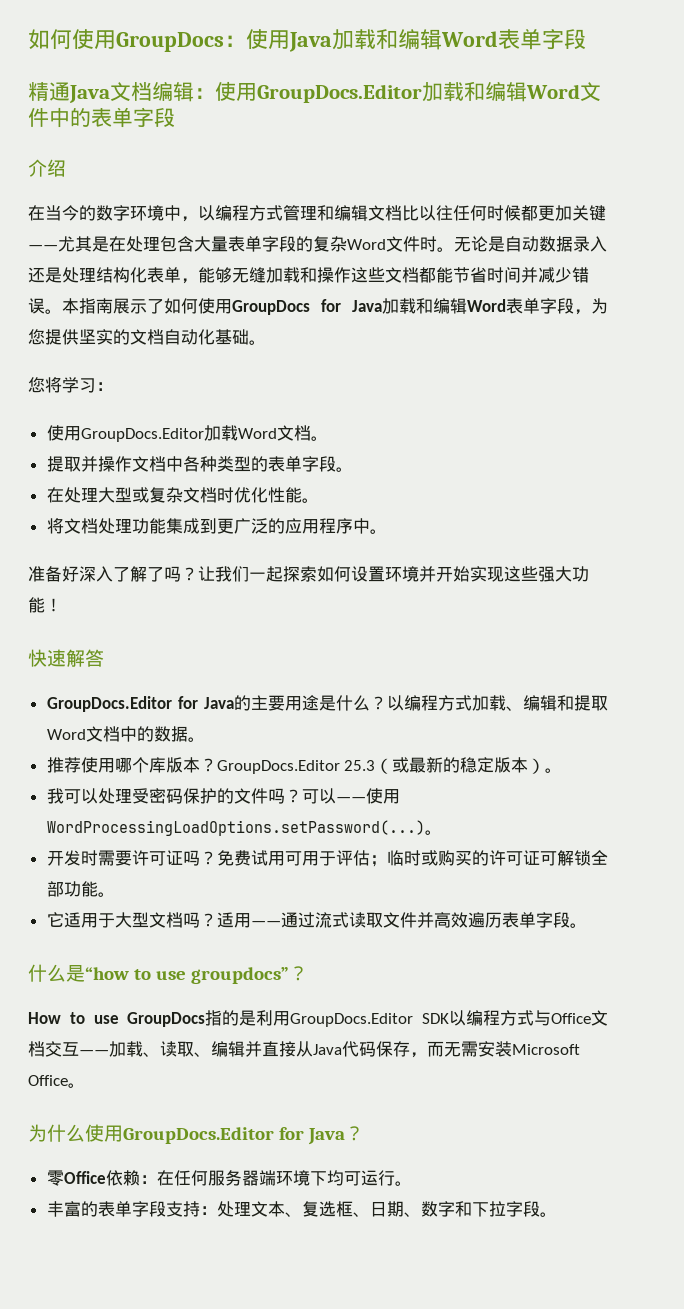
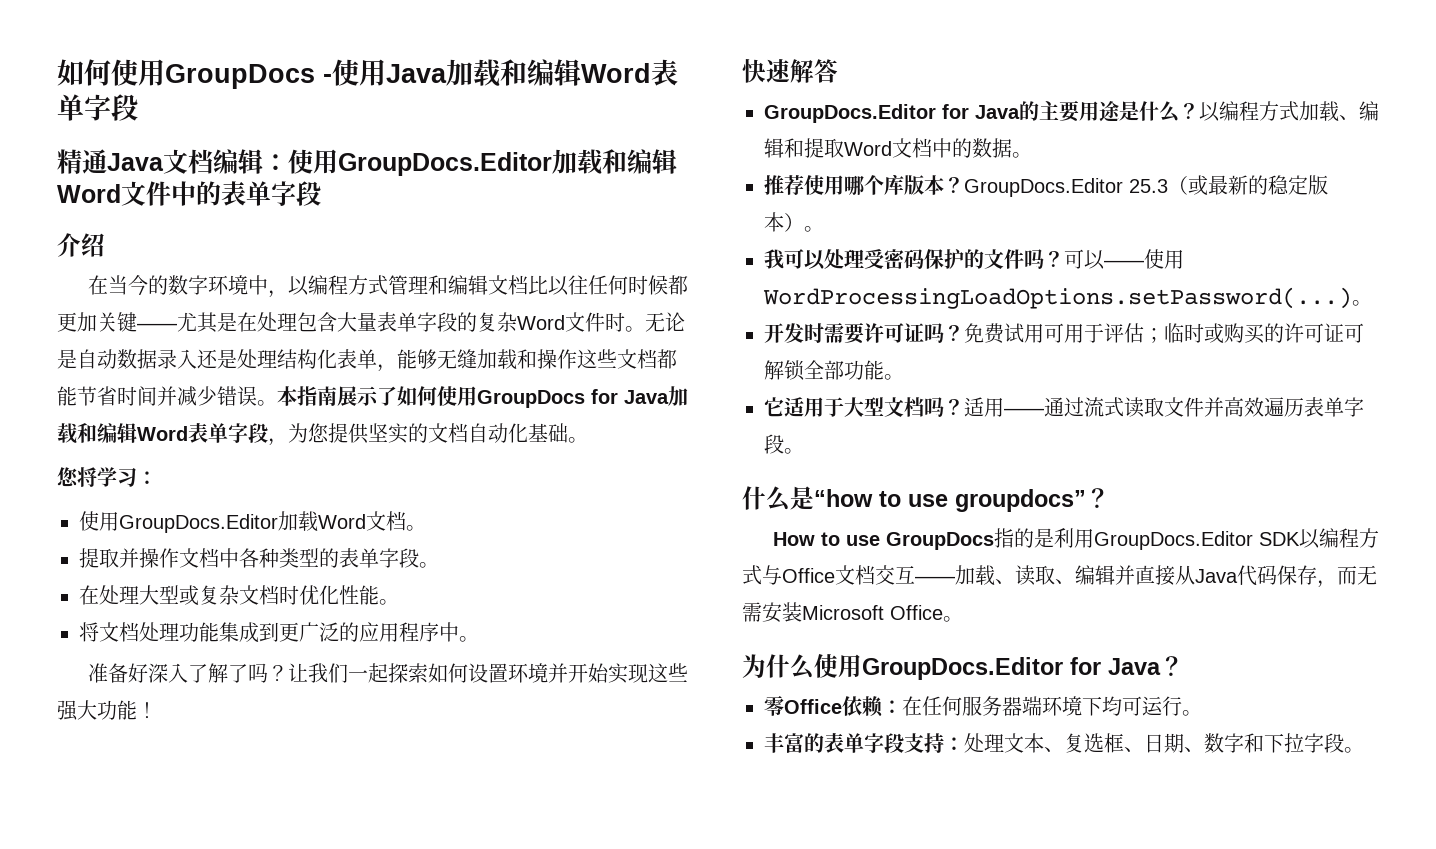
- 如何使用GroupDocs：使用Java加载和编辑Word表单字段
+ 如何使用GroupDocs -使用Java加载和编辑Word表单字段

